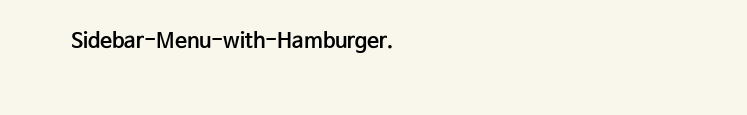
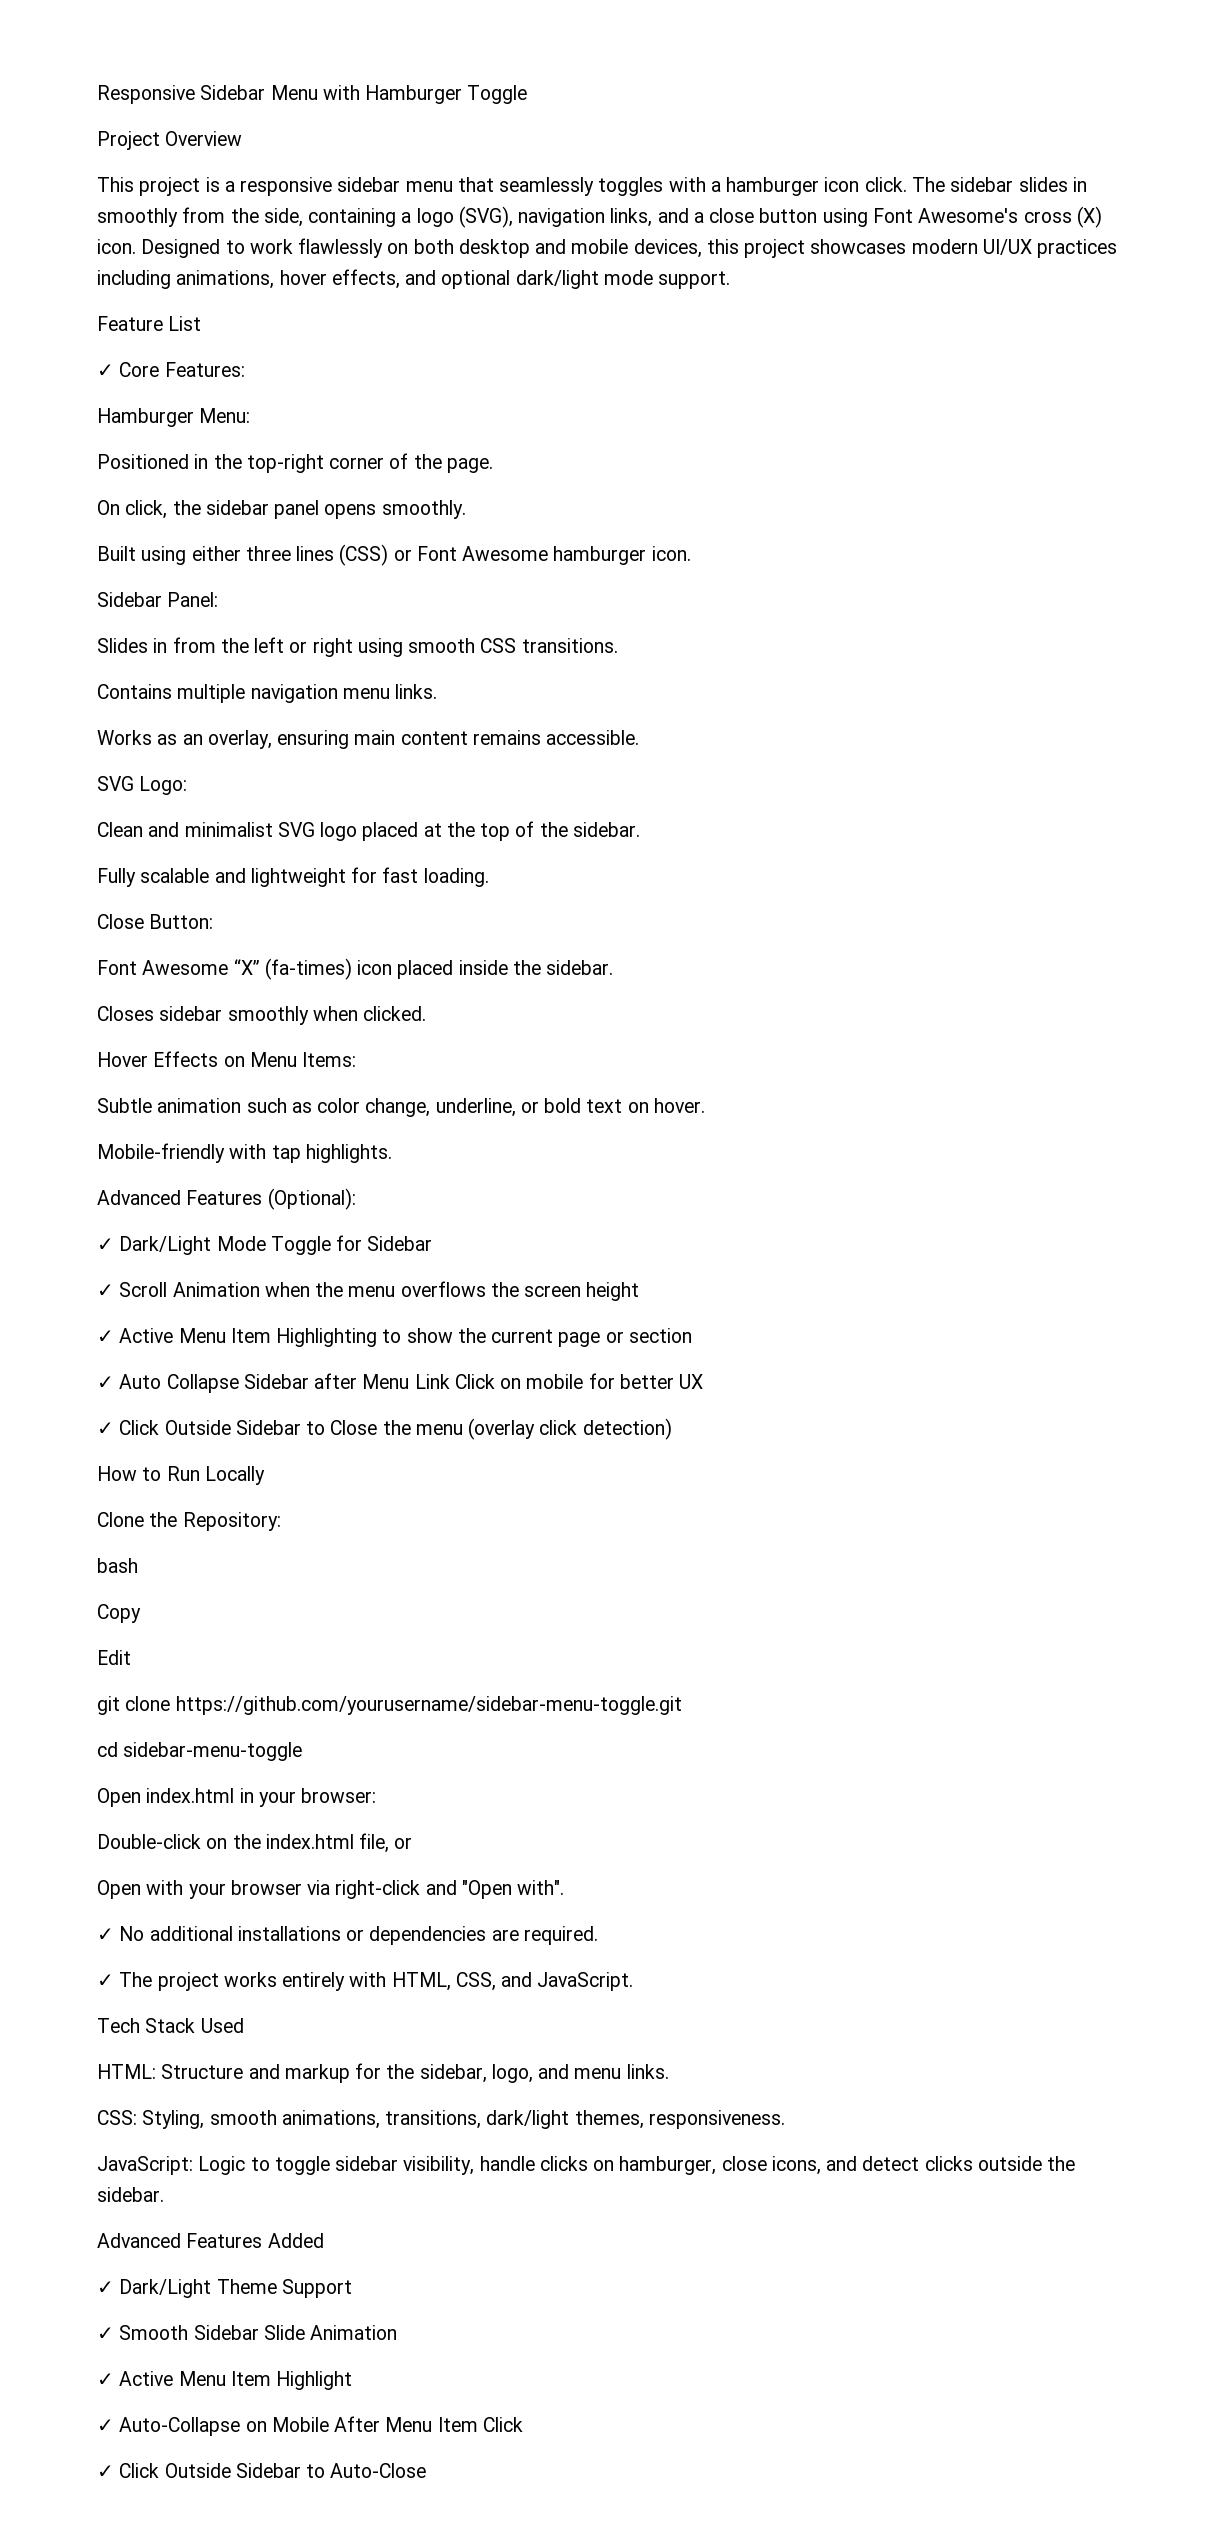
- Sidebar-Menu-with-Hamburger.
+ Responsive Sidebar Menu with Hamburger Toggle
+ Project Overview
+ This project is a responsive sidebar menu that seamlessly toggles with a hamburger icon click. The sidebar slides in smoothly from the side, containing a logo (SVG), navigation links, and a close button using Font Awesome's cross (X) icon. Designed to work flawlessly on both desktop and mobile devices, this project showcases modern UI/UX practices including animations, hover effects, and optional dark/light mode support.
+ Feature List
+ ✓ Core Features:
+ Hamburger Menu:
+ Positioned in the top-right corner of the page.
+ On click, the sidebar panel opens smoothly.
+ Built using either three lines (CSS) or Font Awesome hamburger icon.
+ Sidebar Panel:
+ Slides in from the left or right using smooth CSS transitions.
+ Contains multiple navigation menu links.
+ Works as an overlay, ensuring main content remains accessible.
+ SVG Logo:
+ Clean and minimalist SVG logo placed at the top of the sidebar.
+ Fully scalable and lightweight for fast loading.
+ Close Button:
+ Font Awesome “X” (fa-times) icon placed inside the sidebar.
+ Closes sidebar smoothly when clicked.
+ Hover Effects on Menu Items:
+ Subtle animation such as color change, underline, or bold text on hover.
+ Mobile-friendly with tap highlights.
+ Advanced Features (Optional):
+ ✓ Dark/Light Mode Toggle for Sidebar
+ ✓ Scroll Animation when the menu overflows the screen height
+ ✓ Active Menu Item Highlighting to show the current page or section
+ ✓ Auto Collapse Sidebar after Menu Link Click on mobile for better UX
+ ✓ Click Outside Sidebar to Close the menu (overlay click detection)
+ How to Run Locally
+ Clone the Repository:
+ bash
+ Copy
+ Edit
+ git clone https://github.com/yourusername/sidebar-menu-toggle.git
+ cd sidebar-menu-toggle
+ Open index.html in your browser:
+ Double-click on the index.html file, or
+ Open with your browser via right-click and "Open with".
+ ✓ No additional installations or dependencies are required.
+ ✓ The project works entirely with HTML, CSS, and JavaScript.
+ Tech Stack Used
+ HTML: Structure and markup for the sidebar, logo, and menu links.
+ CSS: Styling, smooth animations, transitions, dark/light themes, responsiveness.
+ JavaScript: Logic to toggle sidebar visibility, handle clicks on hamburger, close icons, and detect clicks outside the sidebar.
+ Advanced Features Added
+ ✓ Dark/Light Theme Support
+ ✓ Smooth Sidebar Slide Animation
+ ✓ Active Menu Item Highlight
+ ✓ Auto-Collapse on Mobile After Menu Item Click
+ ✓ Click Outside Sidebar to Auto-Close

